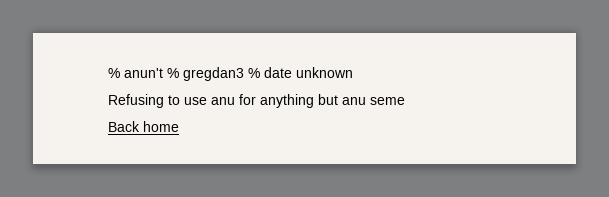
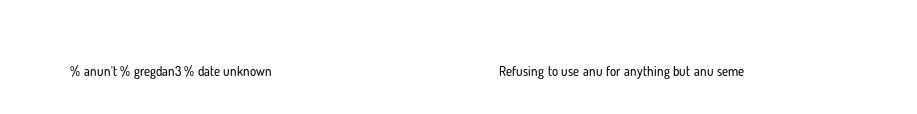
- Back home

